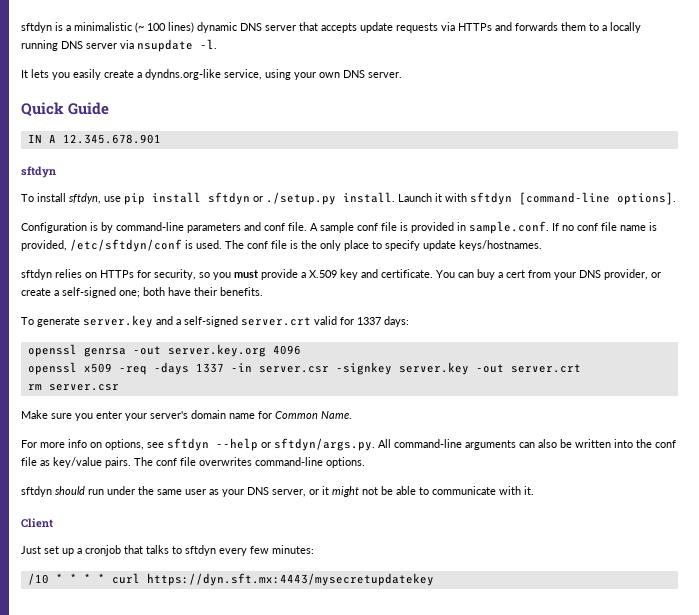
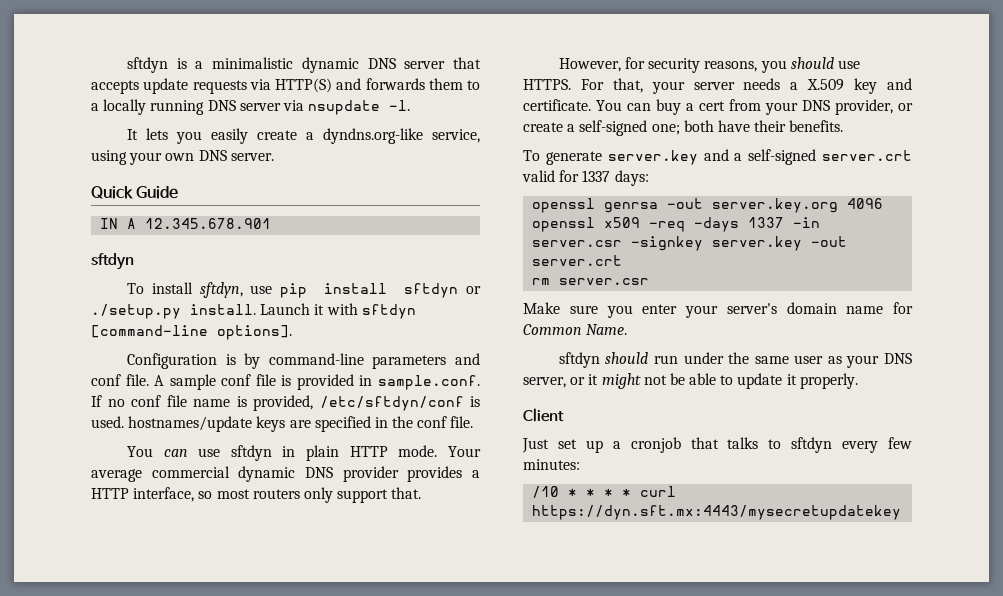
- sftdyn is a minimalistic (~ 100 lines) dynamic DNS server that accepts update requests via HTTPs and forwards them to a locally running DNS server via nsupdate -l.
+ sftdyn is a minimalistic dynamic DNS server that accepts update requests via HTTP(S) and forwards them to a locally running DNS server via nsupdate -l.
- A sample conf file is provided in sample.conf. If no conf file name is provided, /etc/sftdyn/conf is used. The conf file is the only place to specify update keys/hostnames.
- sftdyn relies on HTTPs for security, so you must provide a X.509 key and certificate.
+ A sample conf file is provided in sample.conf. If no conf file name is provided, /etc/sftdyn/conf is used. hostnames/update keys are specified in the conf file.
+ You can use sftdyn in plain HTTP mode. Your average commercial dynamic DNS provider provides a HTTP interface, so most routers only support that.
+ However, for security reasons, you should use HTTPS. For that, your server needs a X.509 key and certificate.
- For more info on options, see sftdyn --help or sftdyn/args.py. All command-line arguments can also be written into the conf file as key/value pairs. The conf file overwrites command-line options.
- sftdyn should run under the same user as your DNS server, or it might not be able to communicate with it.
+ sftdyn should run under the same user as your DNS server, or it might not be able to update it properly.

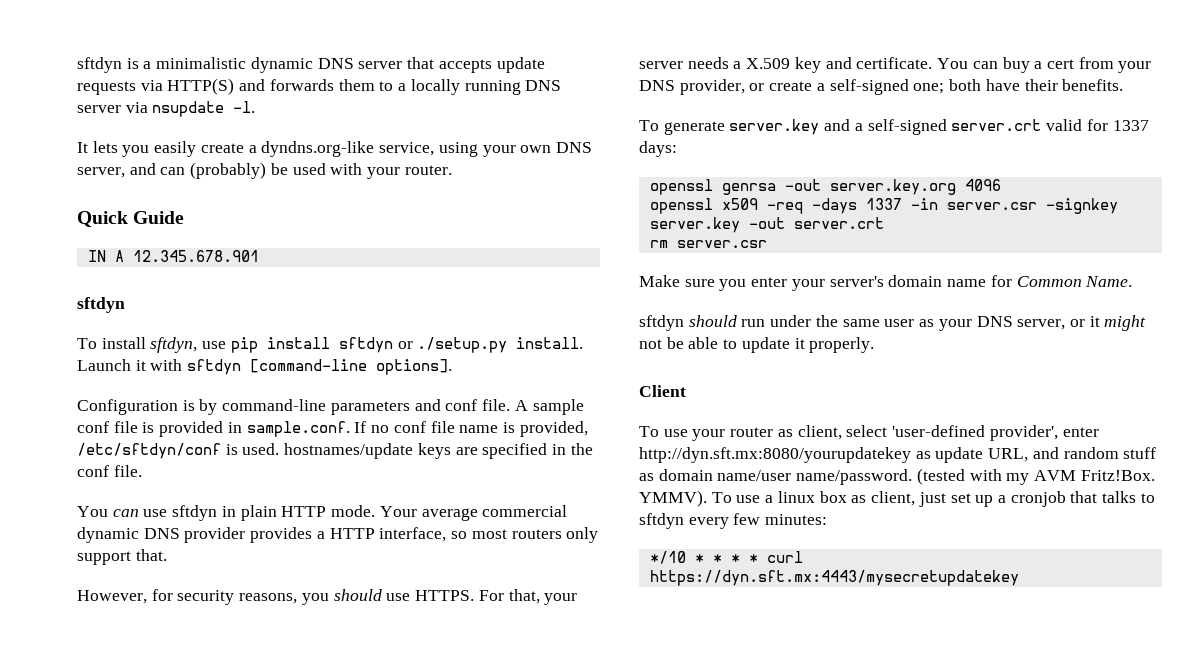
- It lets you easily create a dyndns.org-like service, using your own DNS server.
+ It lets you easily create a dyndns.org-like service, using your own DNS server, and can (probably) be used with your router.
- Just set up a cronjob that talks to sftdyn every few minutes:
+ To use your router as client, select 'user-defined provider', enter http://dyn.sft.mx:8080/yourupdatekey as update URL, and random stuff as domain name/user name/password. (tested with my AVM Fritz!Box. YMMV). To use a linux box as client, just set up a cronjob that talks to sftdyn every few minutes:
- /10 * * * * curl https://dyn.sft.mx:4443/mysecretupdatekey
+ */10 * * * * curl https://dyn.sft.mx:4443/mysecretupdatekey

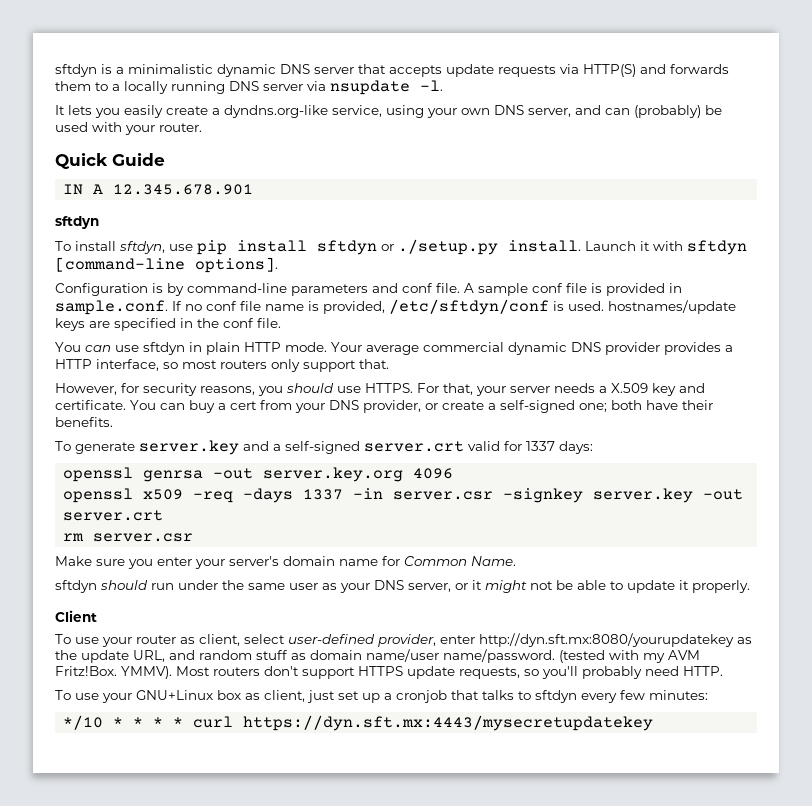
- To use your router as client, select 'user-defined provider', enter http://dyn.sft.mx:8080/yourupdatekey as update URL, and random stuff as domain name/user name/password.
+ To use your router as client, select user-defined provider, enter http://dyn.sft.mx:8080/yourupdatekey as the update URL, and random stuff as domain name/user name/password.
- To use a linux box as client, just set up a cronjob that talks to sftdyn every few minutes:
+ Most routers don't support HTTPS update requests, so you'll probably need HTTP.
+ To use your GNU+Linux box as client, just set up a cronjob that talks to sftdyn every few minutes:

